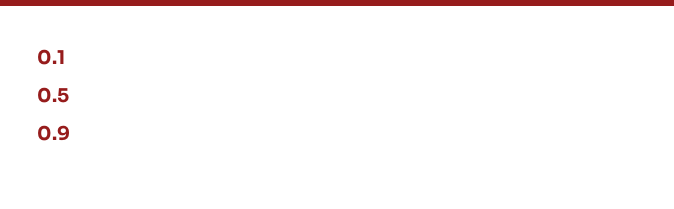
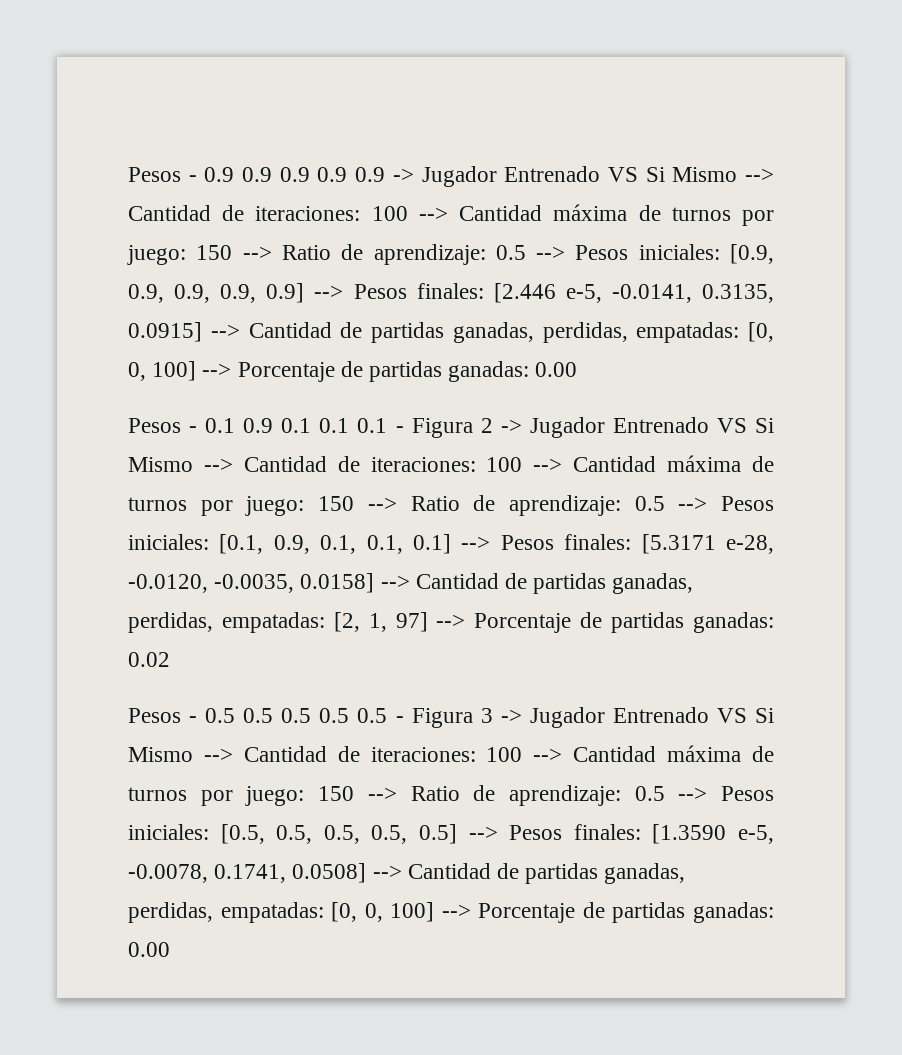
- 0.1
- 0.5
- 0.9
+ Pesos - 0.9 0.9 0.9 0.9 0.9 -> Jugador Entrenado VS Si Mismo --> Cantidad de iteraciones: 100 --> Cantidad máxima de turnos por juego: 150 --> Ratio de aprendizaje: 0.5 --> Pesos iniciales: [0.9, 0.9, 0.9, 0.9, 0.9] --> Pesos finales: [2.446 e-5, -0.0141, 0.3135, 0.0915] --> Cantidad de partidas ganadas, perdidas, empatadas: [0, 0, 100] --> Porcentaje de partidas ganadas: 0.00
+ Pesos - 0.1 0.9 0.1 0.1 0.1 - Figura 2 -> Jugador Entrenado VS Si Mismo --> Cantidad de iteraciones: 100 --> Cantidad máxima de turnos por juego: 150 --> Ratio de aprendizaje: 0.5 --> Pesos iniciales: [0.1, 0.9, 0.1, 0.1, 0.1] --> Pesos finales: [5.3171 e-28, -0.0120, -0.0035, 0.0158] --> Cantidad de partidas ganadas, perdidas, empatadas: [2, 1, 97] --> Porcentaje de partidas ganadas: 0.02
+ Pesos - 0.5 0.5 0.5 0.5 0.5 - Figura 3 -> Jugador Entrenado VS Si Mismo --> Cantidad de iteraciones: 100 --> Cantidad máxima de turnos por juego: 150 --> Ratio de aprendizaje: 0.5 --> Pesos iniciales: [0.5, 0.5, 0.5, 0.5, 0.5] --> Pesos finales: [1.3590 e-5, -0.0078, 0.1741, 0.0508] --> Cantidad de partidas ganadas, perdidas, empatadas: [0, 0, 100] --> Porcentaje de partidas ganadas: 0.00

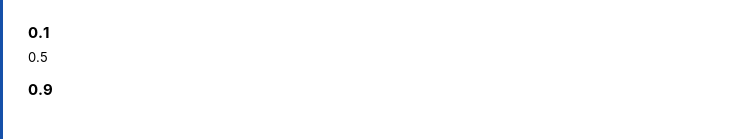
- Pesos - 0.9 0.9 0.9 0.9 0.9 -> Jugador Entrenado VS Si Mismo --> Cantidad de iteraciones: 100 --> Cantidad máxima de turnos por juego: 150 --> Ratio de aprendizaje: 0.5 --> Pesos iniciales: [0.9, 0.9, 0.9, 0.9, 0.9] --> Pesos finales: [2.446 e-5, -0.0141, 0.3135, 0.0915] --> Cantidad de partidas ganadas, perdidas, empatadas: [0, 0, 100] --> Porcentaje de partidas ganadas: 0.00
- Pesos - 0.1 0.9 0.1 0.1 0.1 - Figura 2 -> Jugador Entrenado VS Si Mismo --> Cantidad de iteraciones: 100 --> Cantidad máxima de turnos por juego: 150 --> Ratio de aprendizaje: 0.5 --> Pesos iniciales: [0.1, 0.9, 0.1, 0.1, 0.1] --> Pesos finales: [5.3171 e-28, -0.0120, -0.0035, 0.0158] --> Cantidad de partidas ganadas, perdidas, empatadas: [2, 1, 97] --> Porcentaje de partidas ganadas: 0.02
- Pesos - 0.5 0.5 0.5 0.5 0.5 - Figura 3 -> Jugador Entrenado VS Si Mismo --> Cantidad de iteraciones: 100 --> Cantidad máxima de turnos por juego: 150 --> Ratio de aprendizaje: 0.5 --> Pesos iniciales: [0.5, 0.5, 0.5, 0.5, 0.5] --> Pesos finales: [1.3590 e-5, -0.0078, 0.1741, 0.0508] --> Cantidad de partidas ganadas, perdidas, empatadas: [0, 0, 100] --> Porcentaje de partidas ganadas: 0.00
+ 0.1
+ 0.5
+ 0.9

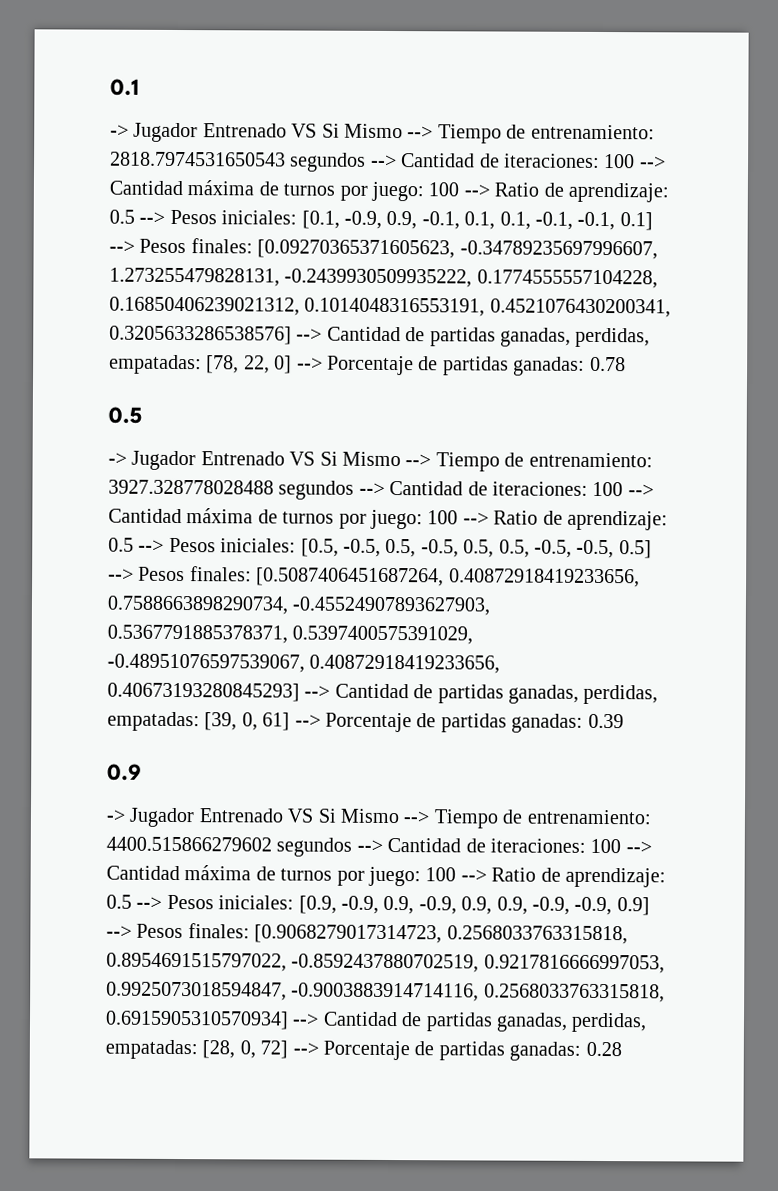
+ -> Jugador Entrenado VS Si Mismo --> Tiempo de entrenamiento: 2818.7974531650543 segundos --> Cantidad de iteraciones: 100 --> Cantidad máxima de turnos por juego: 100 --> Ratio de aprendizaje: 0.5 --> Pesos iniciales: [0.1, -0.9, 0.9, -0.1, 0.1, 0.1, -0.1, -0.1, 0.1] --> Pesos finales: [0.09270365371605623, -0.34789235697996607, 1.273255479828131, -0.2439930509935222, 0.1774555557104228, 0.16850406239021312, 0.1014048316553191, 0.4521076430200341, 0.3205633286538576] --> Cantidad de partidas ganadas, perdidas, empatadas: [78, 22, 0] --> Porcentaje de partidas ganadas: 0.78
  0.5
+ -> Jugador Entrenado VS Si Mismo --> Tiempo de entrenamiento: 3927.328778028488 segundos --> Cantidad de iteraciones: 100 --> Cantidad máxima de turnos por juego: 100 --> Ratio de aprendizaje: 0.5 --> Pesos iniciales: [0.5, -0.5, 0.5, -0.5, 0.5, 0.5, -0.5, -0.5, 0.5] --> Pesos finales: [0.5087406451687264, 0.40872918419233656, 0.7588663898290734, -0.45524907893627903, 0.5367791885378371, 0.5397400575391029, -0.48951076597539067, 0.40872918419233656, 0.40673193280845293] --> Cantidad de partidas ganadas, perdidas, empatadas: [39, 0, 61] --> Porcentaje de partidas ganadas: 0.39
  0.9
+ -> Jugador Entrenado VS Si Mismo --> Tiempo de entrenamiento: 4400.515866279602 segundos --> Cantidad de iteraciones: 100 --> Cantidad máxima de turnos por juego: 100 --> Ratio de aprendizaje: 0.5 --> Pesos iniciales: [0.9, -0.9, 0.9, -0.9, 0.9, 0.9, -0.9, -0.9, 0.9] --> Pesos finales: [0.9068279017314723, 0.2568033763315818, 0.8954691515797022, -0.8592437880702519, 0.9217816666997053, 0.9925073018594847, -0.9003883914714116, 0.2568033763315818, 0.6915905310570934] --> Cantidad de partidas ganadas, perdidas, empatadas: [28, 0, 72] --> Porcentaje de partidas ganadas: 0.28

